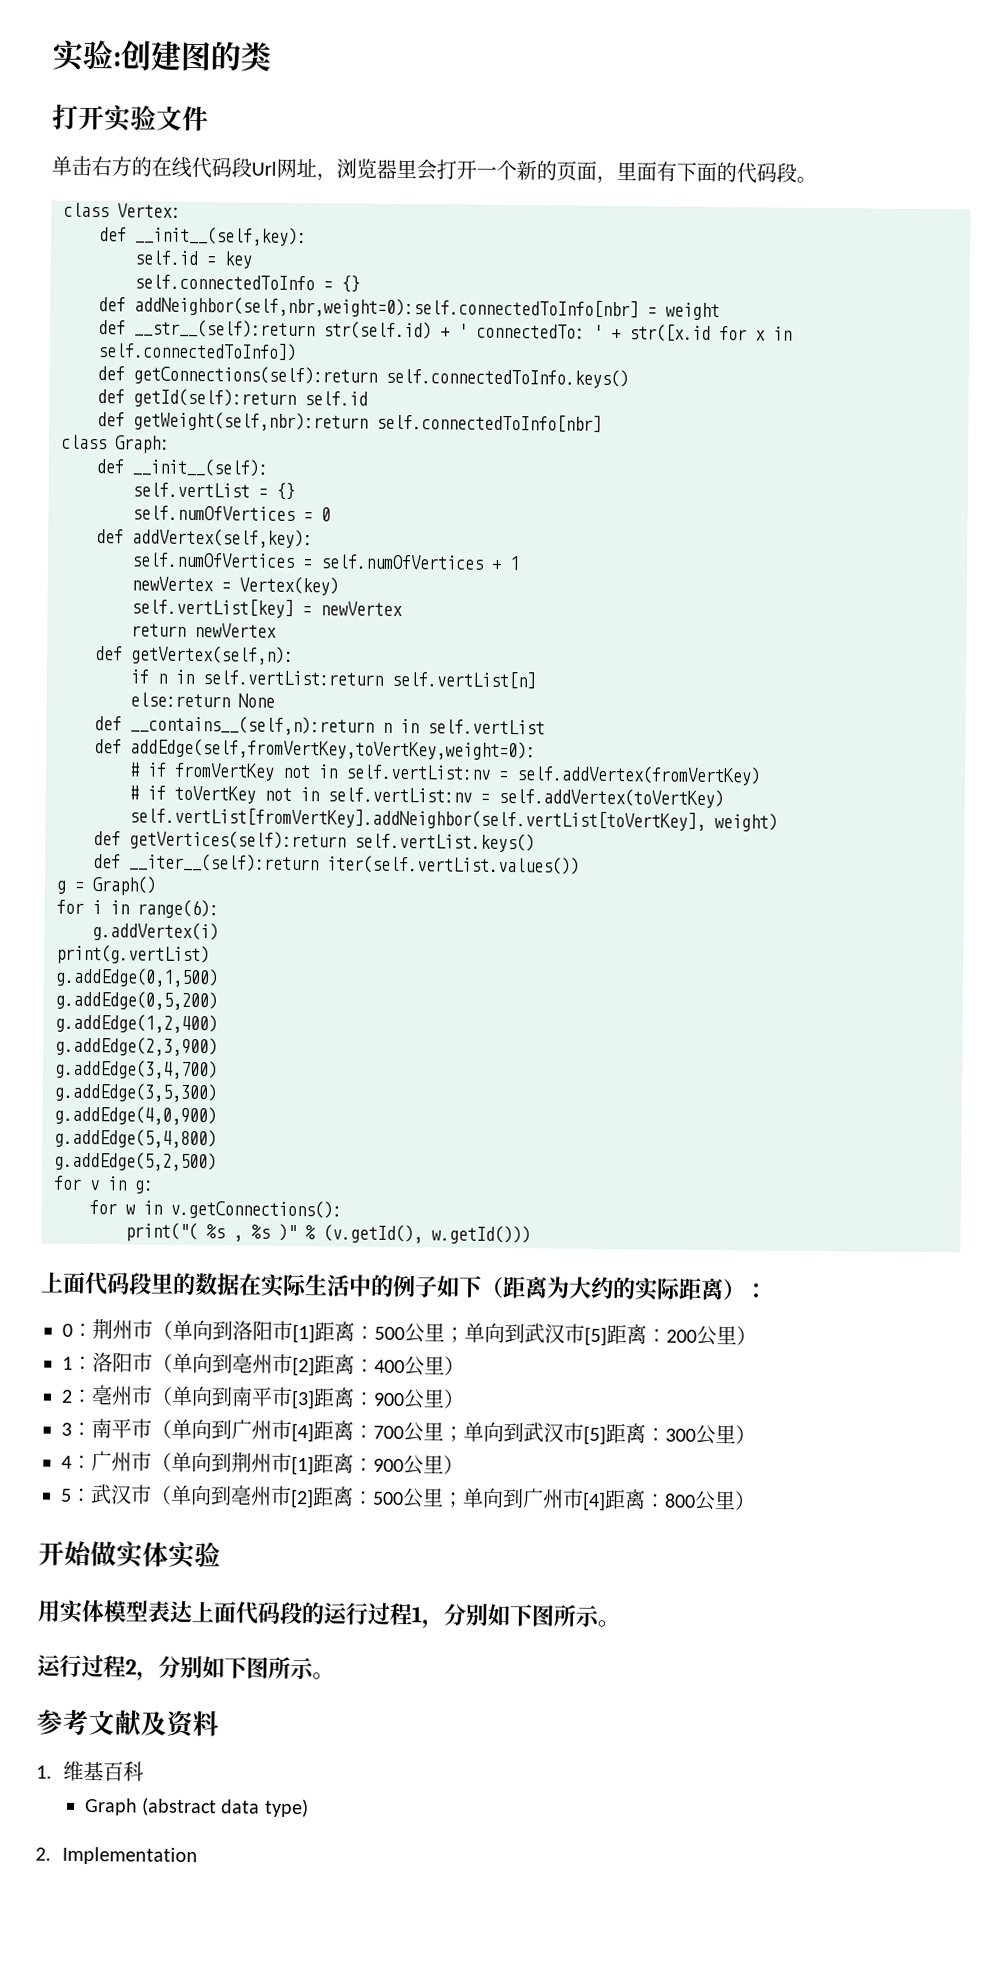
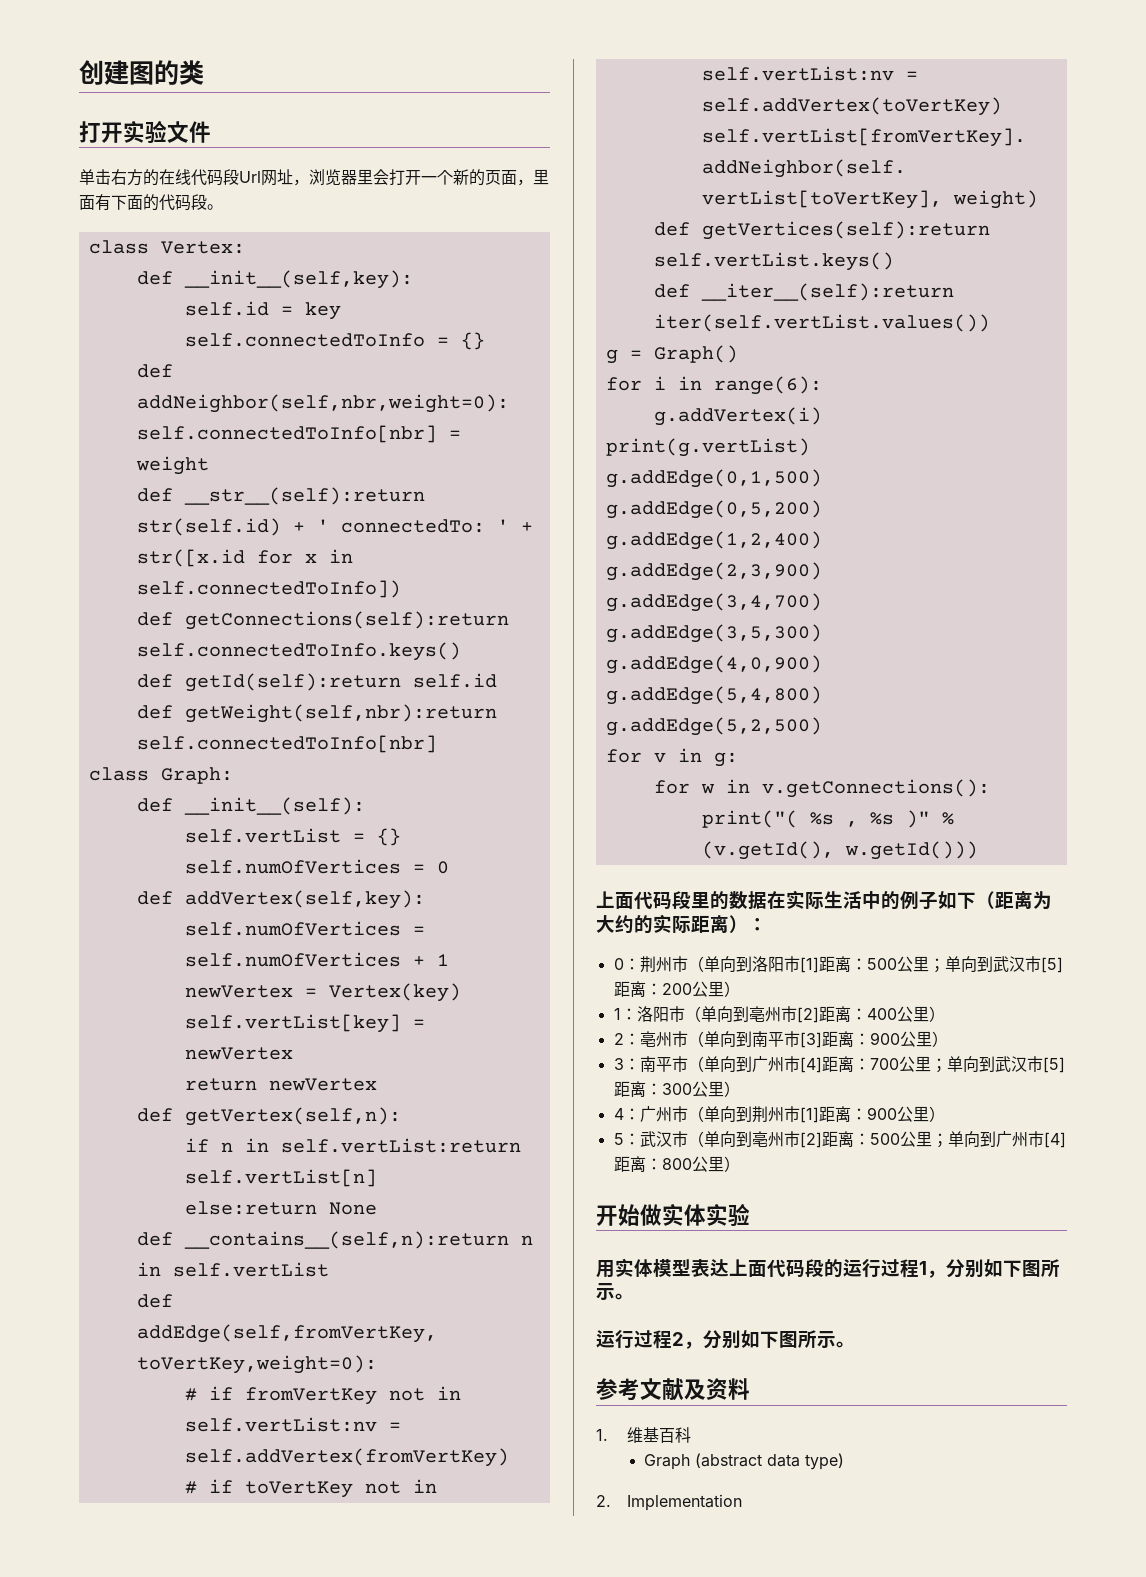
- 实验:创建图的类
+ 创建图的类

